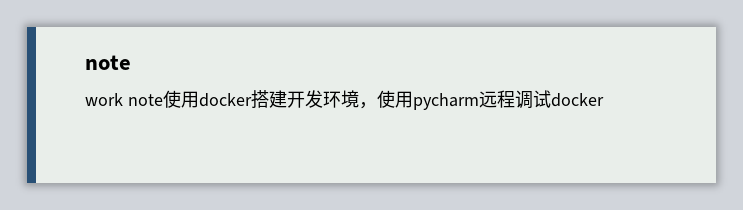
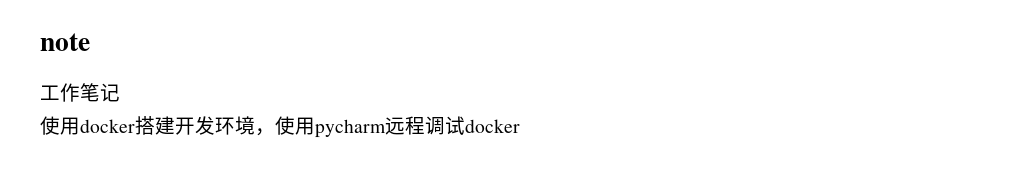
- work note使用docker搭建开发环境，使用pycharm远程调试docker
+ 工作笔记
+ 使用docker搭建开发环境，使用pycharm远程调试docker

